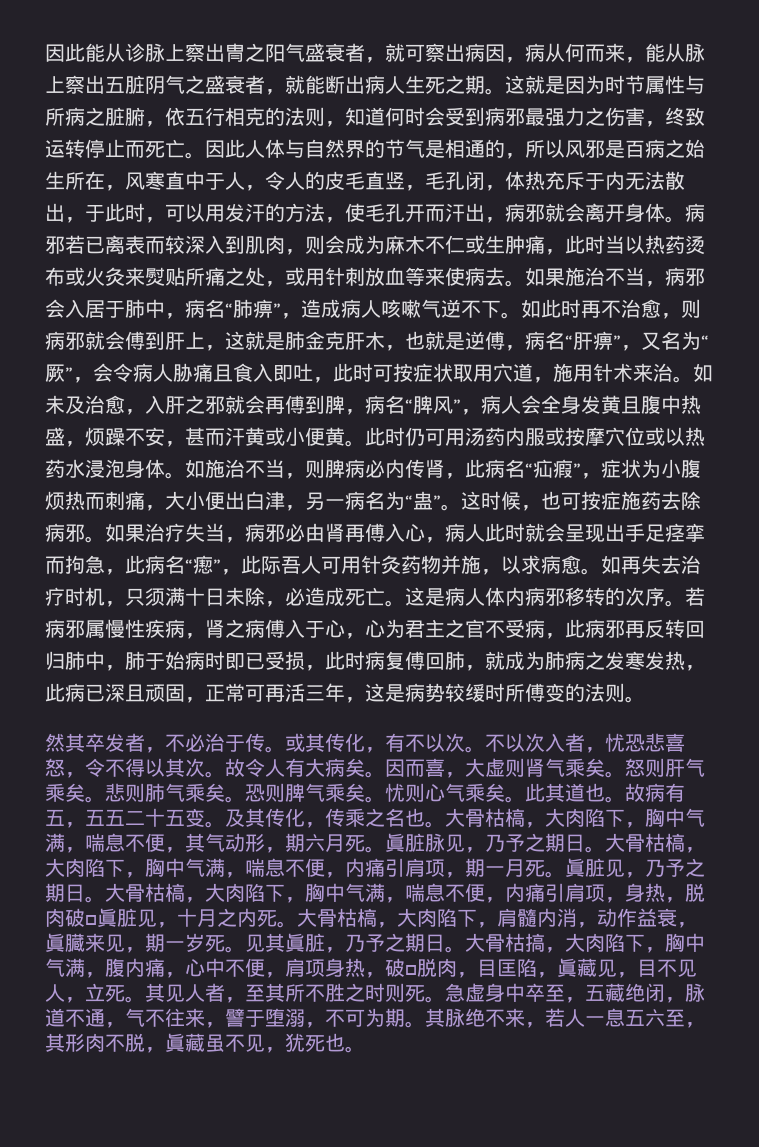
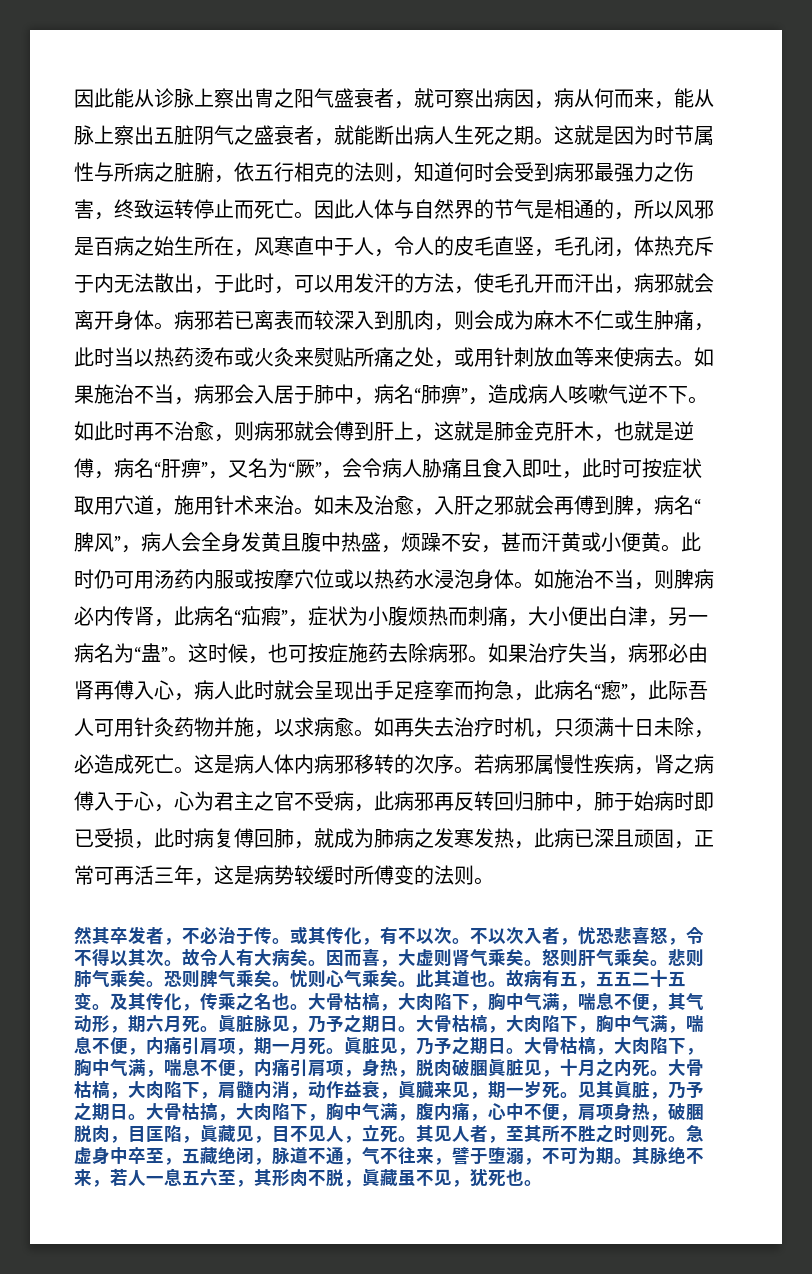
- 大骨枯槁，大肉陷下，胸中气满，喘息不便，内痛引肩项，身热，脱肉破□眞脏见，十月之内死。
+ 大骨枯槁，大肉陷下，胸中气满，喘息不便，内痛引肩项，身热，脱肉破䐃眞脏见，十月之内死。
- 大骨枯搞，大肉陷下，胸中气满，腹内痛，心中不便，肩项身热，破□脱肉，目匡陷，眞藏见，目不见人，立死。
+ 大骨枯搞，大肉陷下，胸中气满，腹内痛，心中不便，肩项身热，破䐃脱肉，目匡陷，眞藏见，目不见人，立死。

